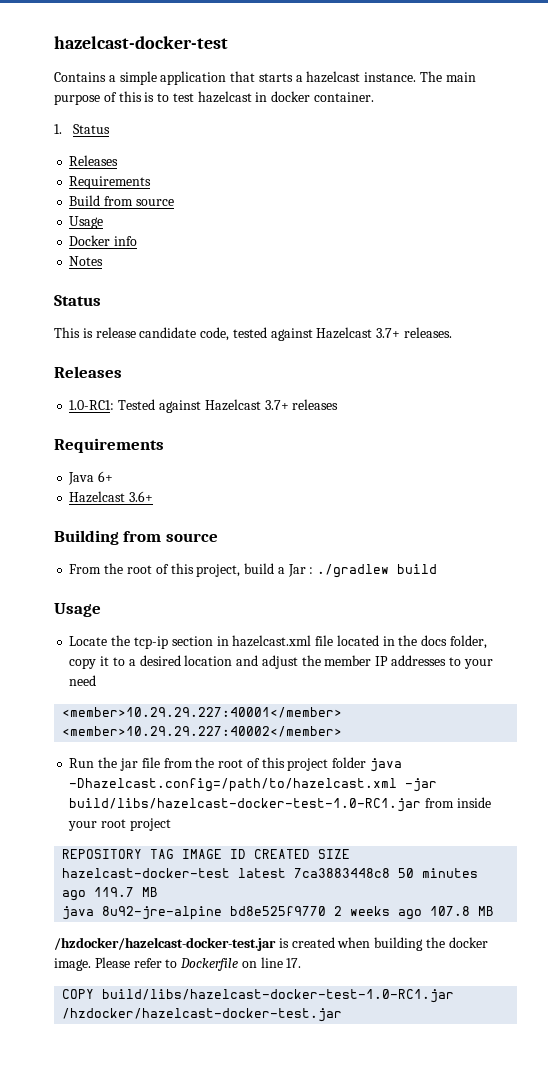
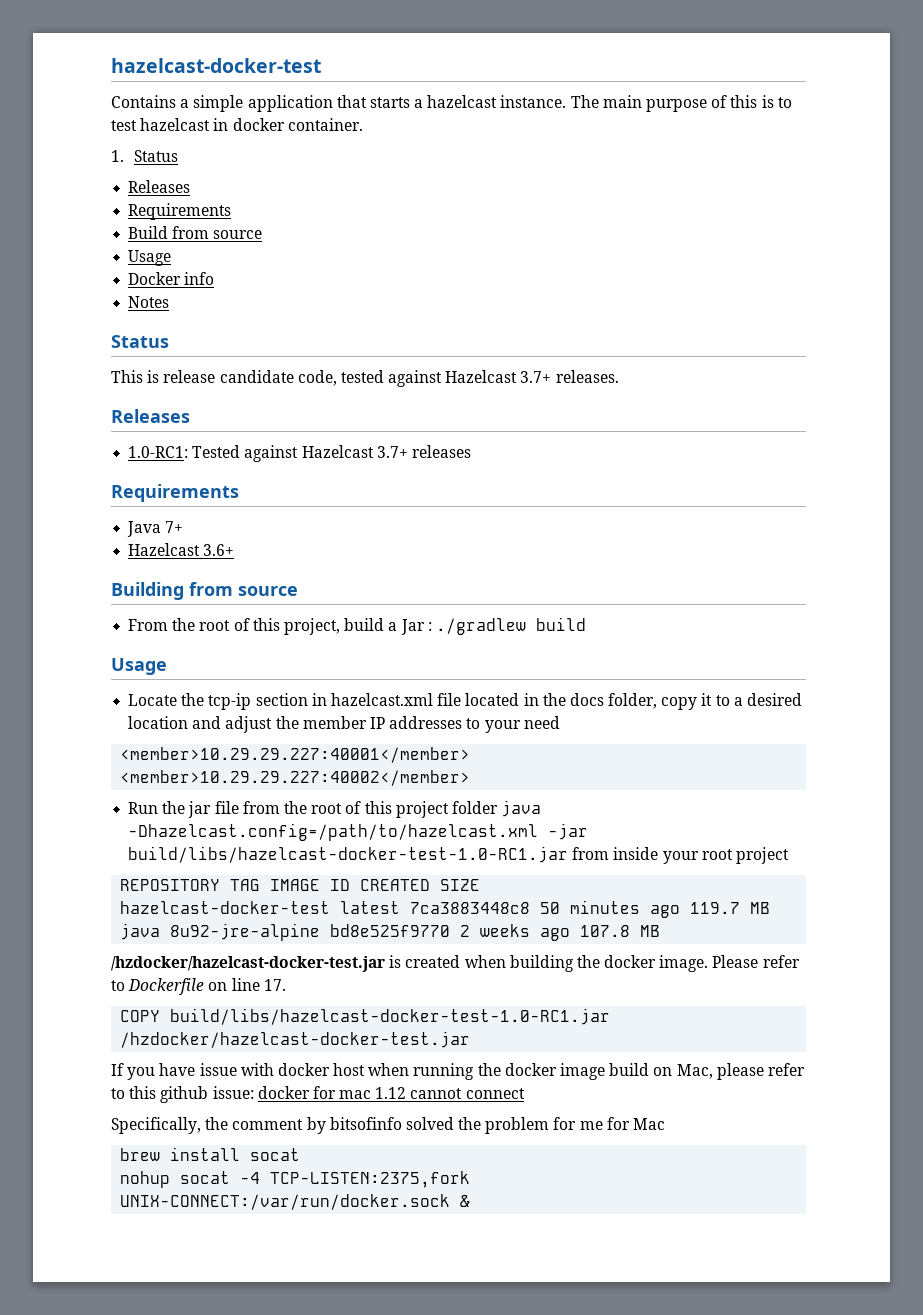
- Java 6+
+ Java 7+
+ If you have issue with docker host when running the docker image build on Mac, please refer to this github issue: docker for mac 1.12 cannot connect
+ Specifically, the comment by bitsofinfo solved the problem for me for Mac
+ brew install socat
+ nohup socat -4 TCP-LISTEN:2375,fork UNIX-CONNECT:/var/run/docker.sock &

